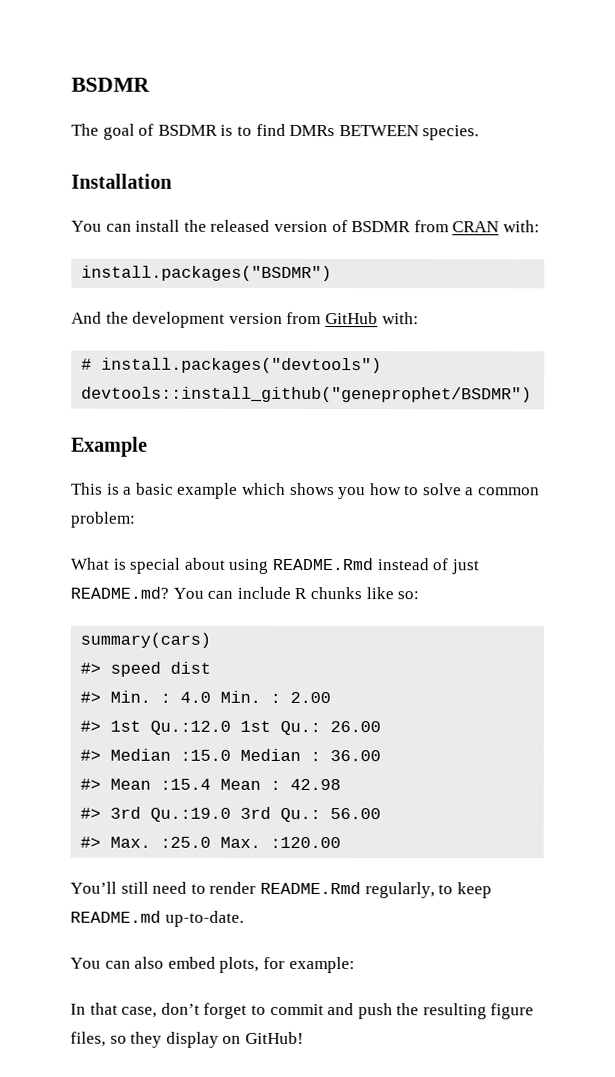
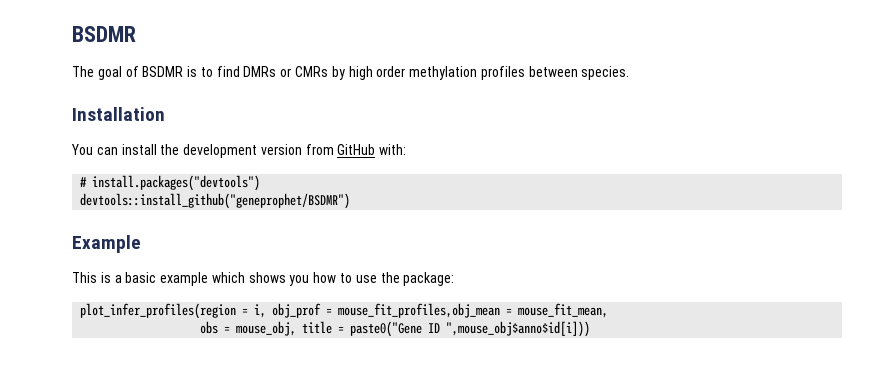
- The goal of BSDMR is to find DMRs BETWEEN species.
+ The goal of BSDMR is to find DMRs or CMRs by high order methylation profiles between species.
- You can install the released version of BSDMR from CRAN with:
- install.packages("BSDMR")
- And the development version from GitHub with:
+ You can install the development version from GitHub with:
- This is a basic example which shows you how to solve a common problem:
- What is special about using README.Rmd instead of just README.md? You can include R chunks like so:
- summary(cars)
- #> speed dist
- #> Min. : 4.0 Min. : 2.00
- #> 1st Qu.:12.0 1st Qu.: 26.00
- #> Median :15.0 Median : 36.00
- #> Mean :15.4 Mean : 42.98
- #> 3rd Qu.:19.0 3rd Qu.: 56.00
- #> Max. :25.0 Max. :120.00
- You’ll still need to render README.Rmd regularly, to keep README.md up-to-date.
- You can also embed plots, for example:
- In that case, don’t forget to commit and push the resulting figure files, so they display on GitHub!
+ This is a basic example which shows you how to use the package:
+ plot_infer_profiles(region = i, obj_prof = mouse_fit_profiles,obj_mean = mouse_fit_mean,
+ obs = mouse_obj, title = paste0("Gene ID ",mouse_obj$anno$id[i]))

